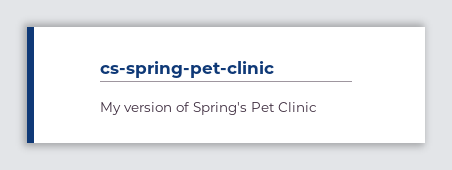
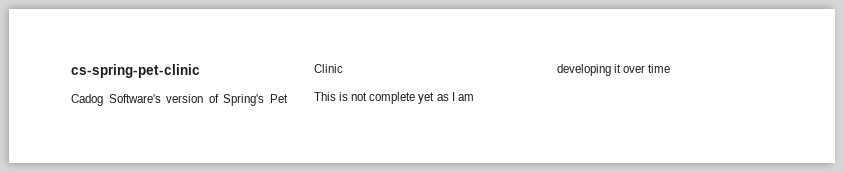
- My version of Spring's Pet Clinic
+ Cadog Software's version of Spring's Pet Clinic
+ This is not complete yet as I am developing it over time

